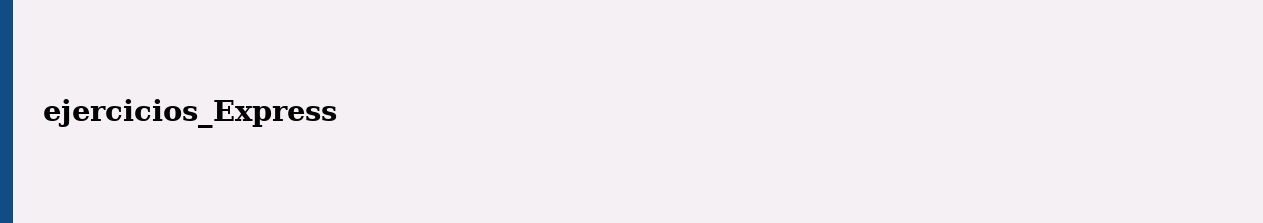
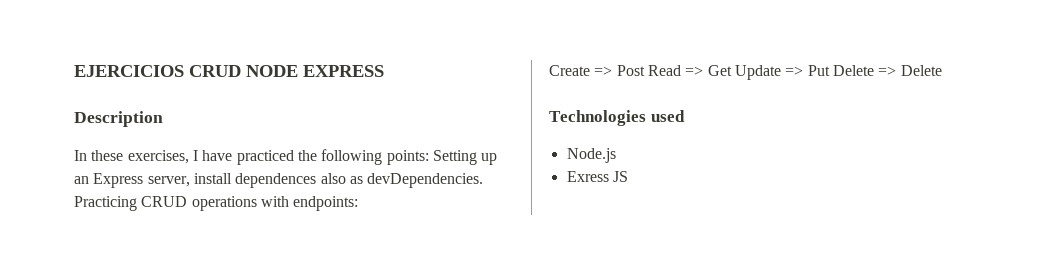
- ejercicios_Express
+ EJERCICIOS CRUD NODE EXPRESS
+ Description
+ In these exercises, I have practiced the following points: Setting up an Express server, install dependences also as devDependencies. Practicing CRUD operations with endpoints:
+ Create => Post Read => Get Update => Put Delete => Delete
+ Technologies used
+ Node.js
+ Exress JS

